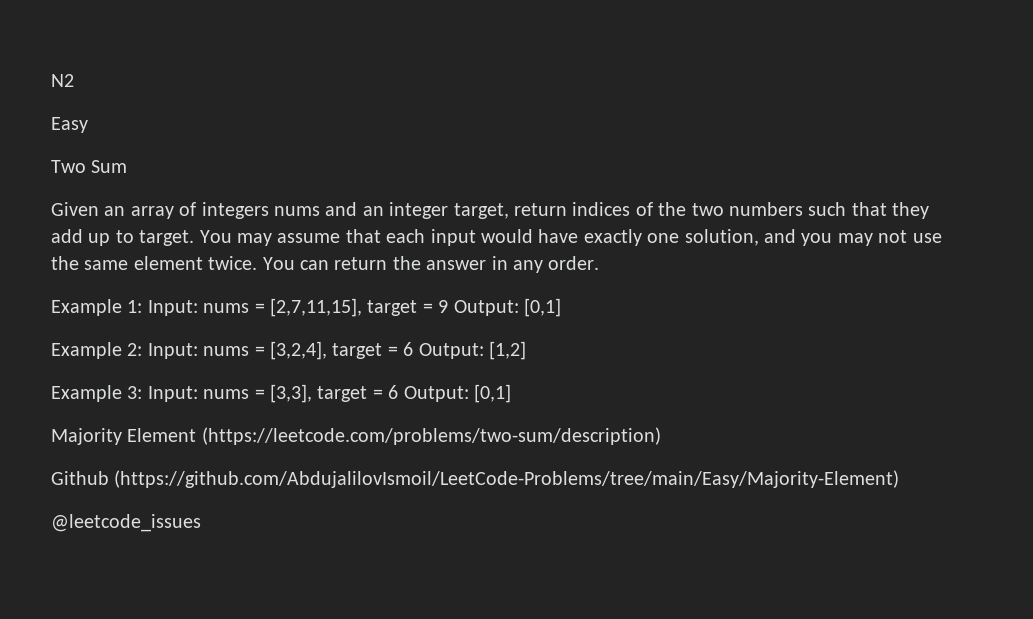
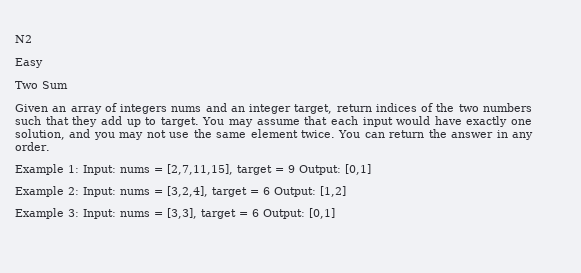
- Majority Element (https://leetcode.com/problems/two-sum/description)
- Github (https://github.com/AbdujalilovIsmoil/LeetCode-Problems/tree/main/Easy/Majority-Element)
- @leetcode_issues

